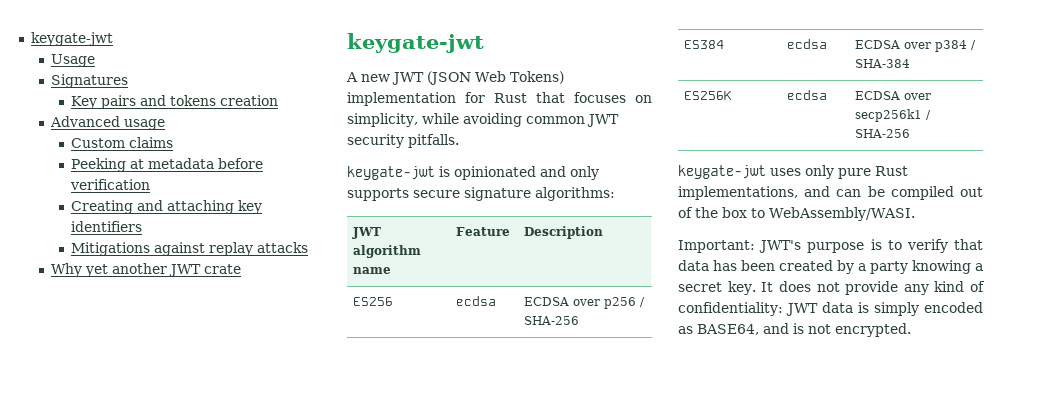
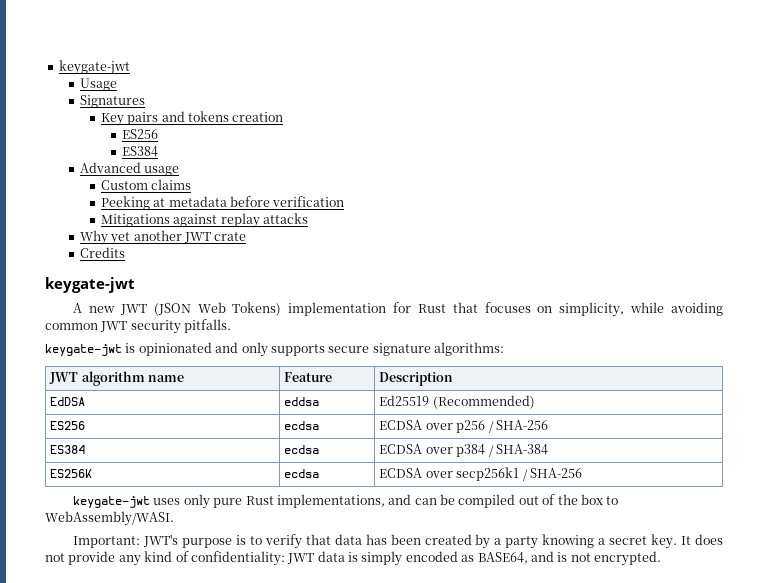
  Key pairs and tokens creation
+ ES256
+ ES384
- Creating and attaching key identifiers
+ Credits
+ EdDSA | eddsa | Ed25519 (Recommended)

